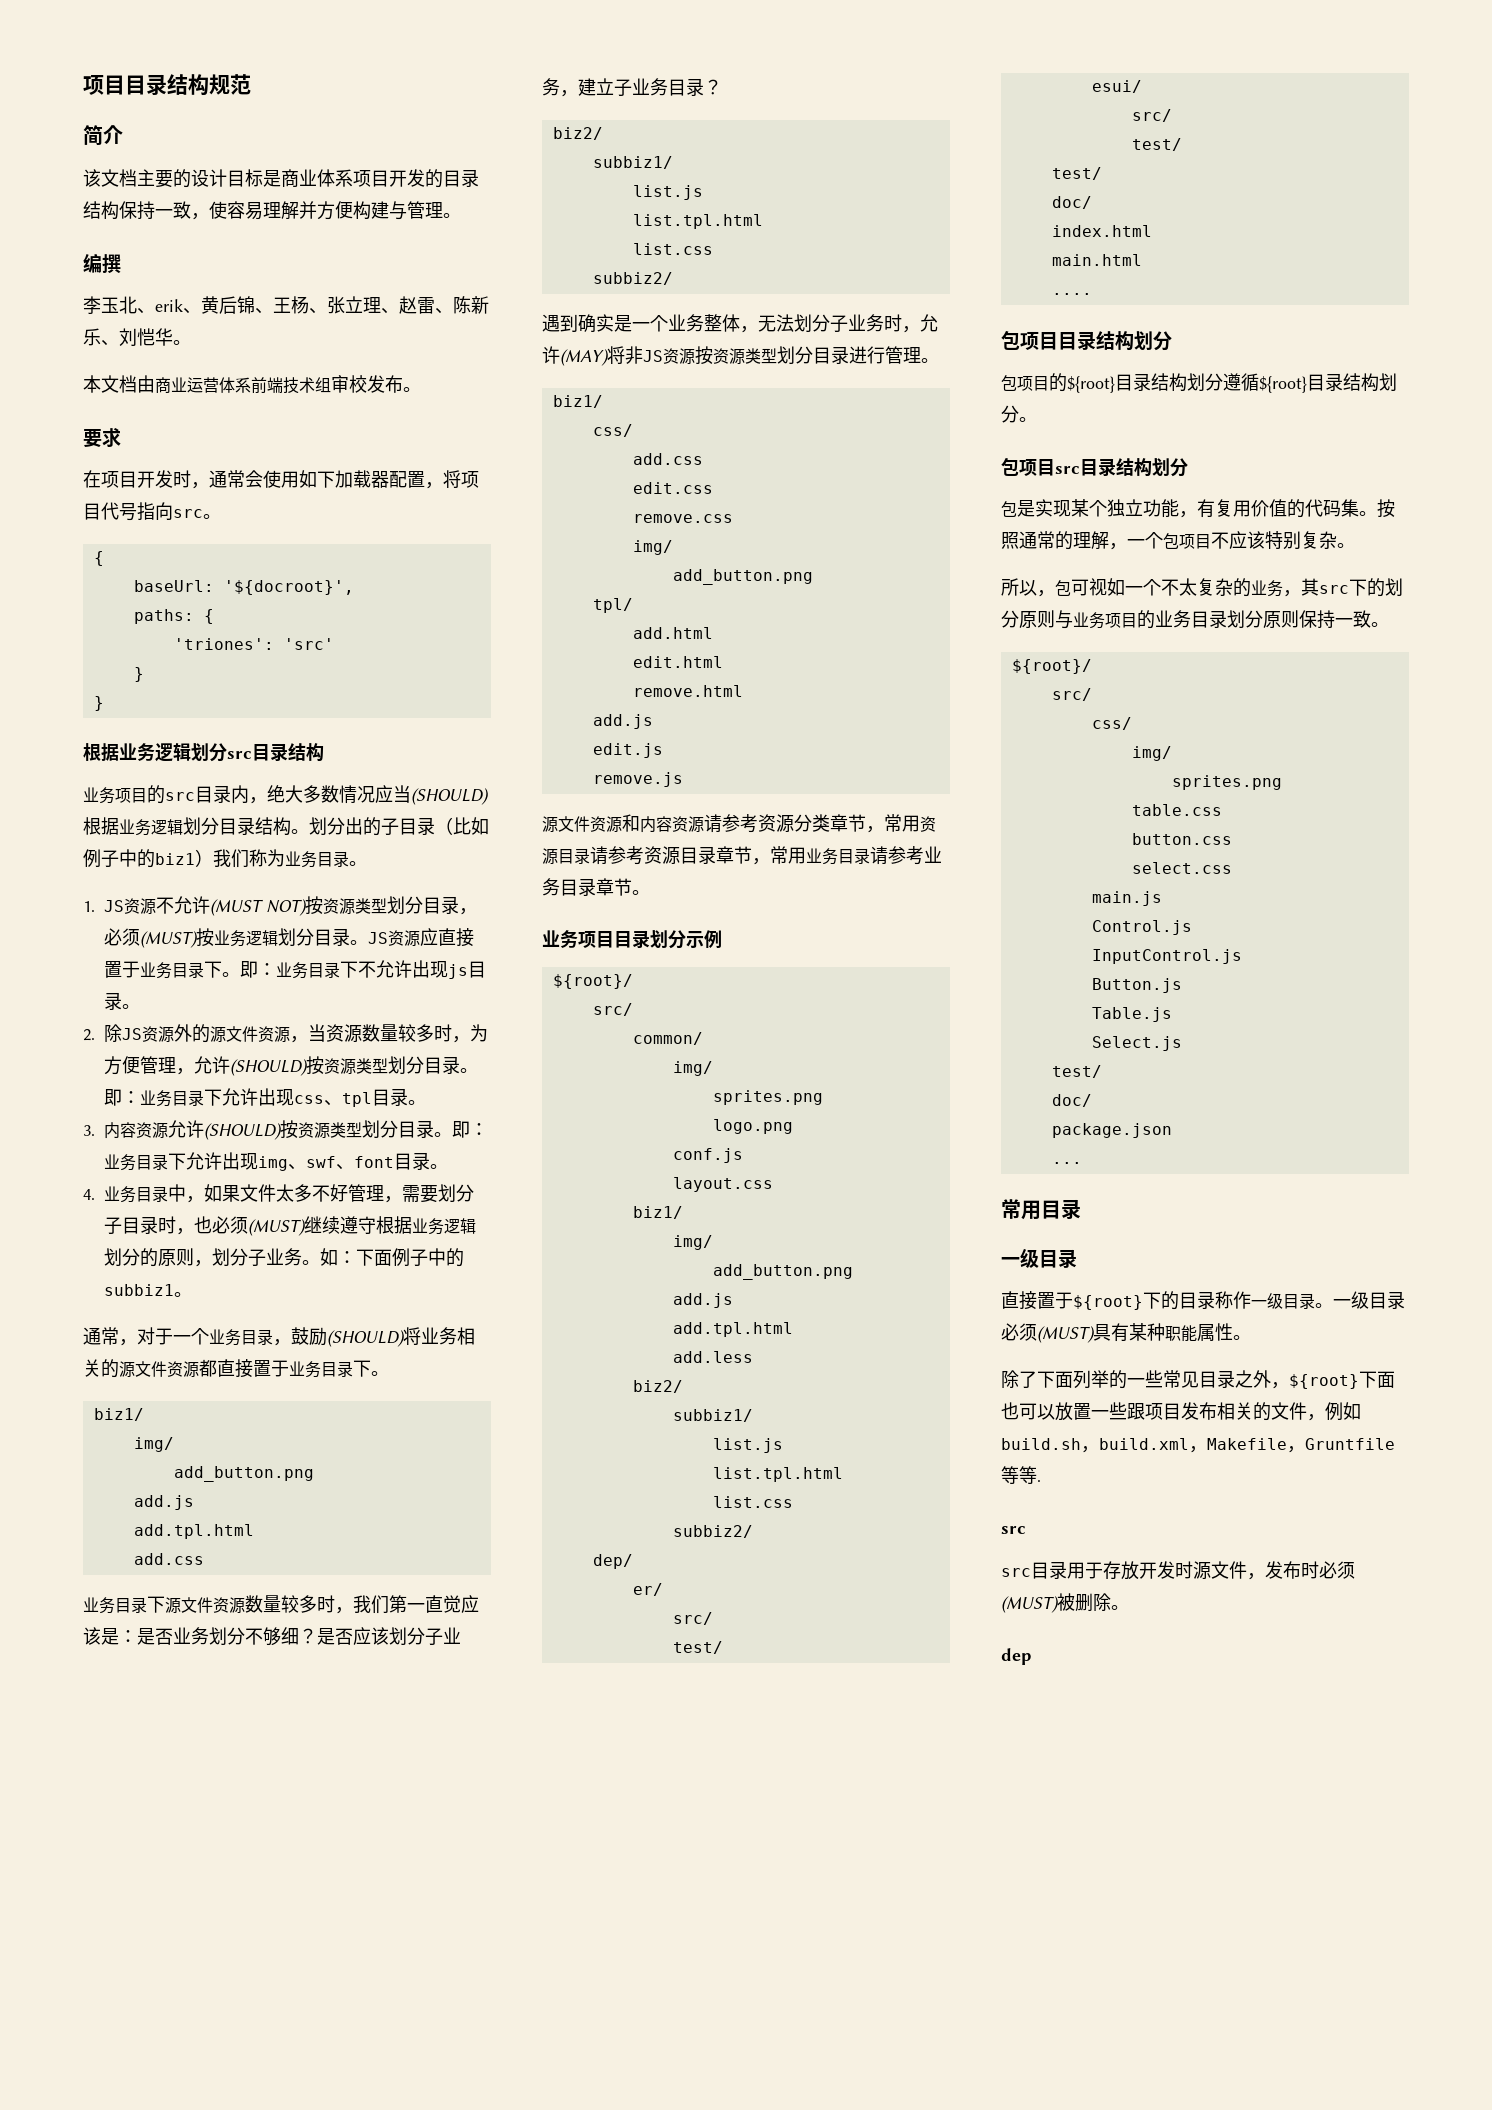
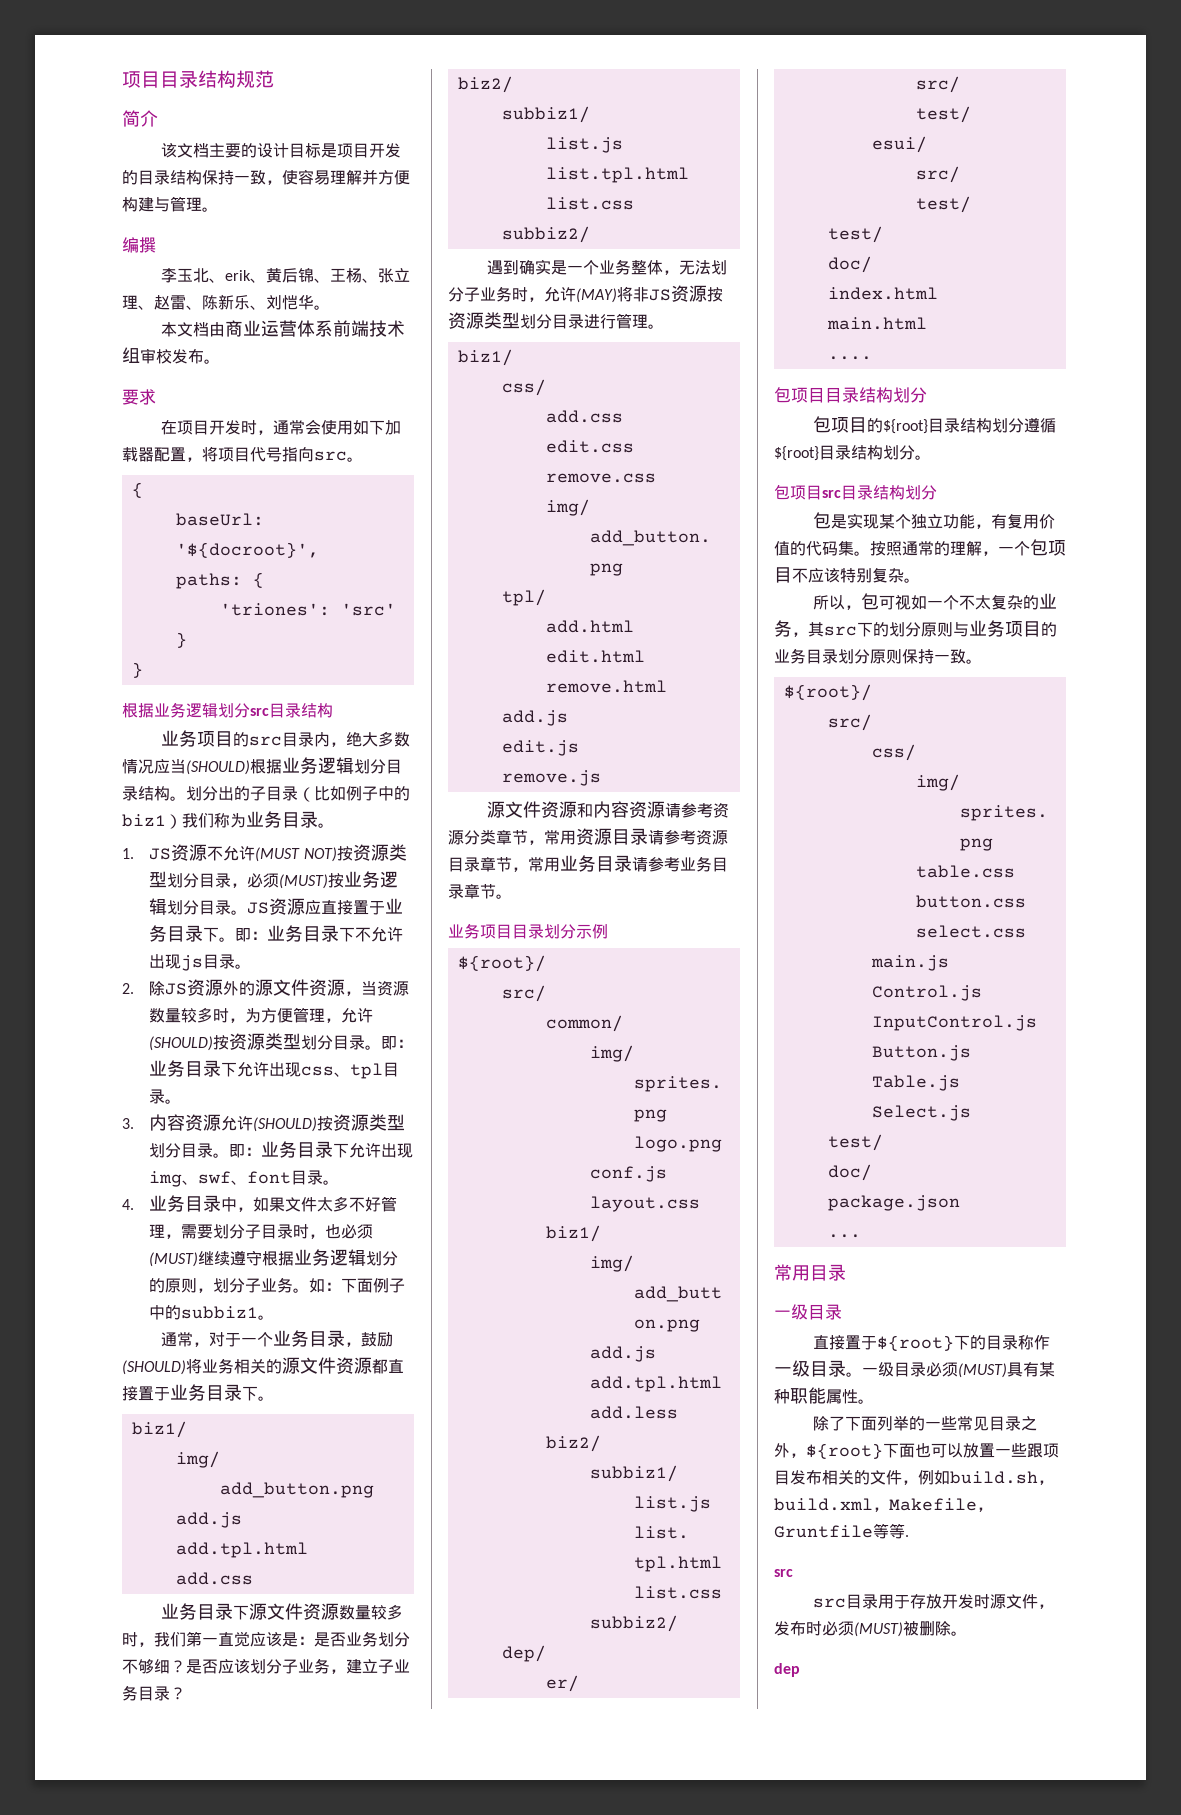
- 该文档主要的设计目标是商业体系项目开发的目录结构保持一致，使容易理解并方便构建与管理。
+ 该文档主要的设计目标是项目开发的目录结构保持一致，使容易理解并方便构建与管理。

